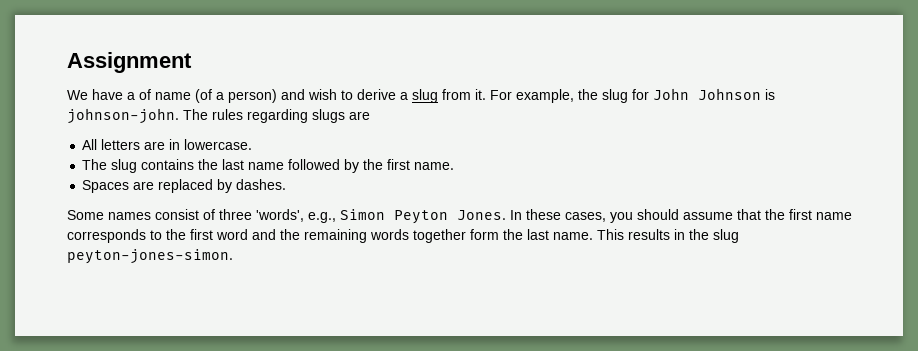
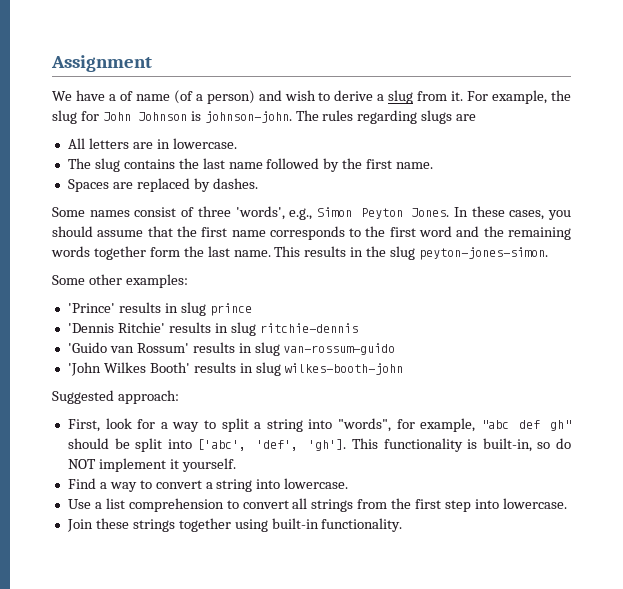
+ Some other examples:
+ 'Prince' results in slug prince
+ 'Dennis Ritchie' results in slug ritchie-dennis
+ 'Guido van Rossum' results in slug van-rossum-guido
+ 'John Wilkes Booth' results in slug wilkes-booth-john
+ Suggested approach:
+ First, look for a way to split a string into "words", for example, "abc def gh" should be split into ['abc', 'def', 'gh']. This functionality is built-in, so do NOT implement it yourself.
+ Find a way to convert a string into lowercase.
+ Use a list comprehension to convert all strings from the first step into lowercase.
+ Join these strings together using built-in functionality.

